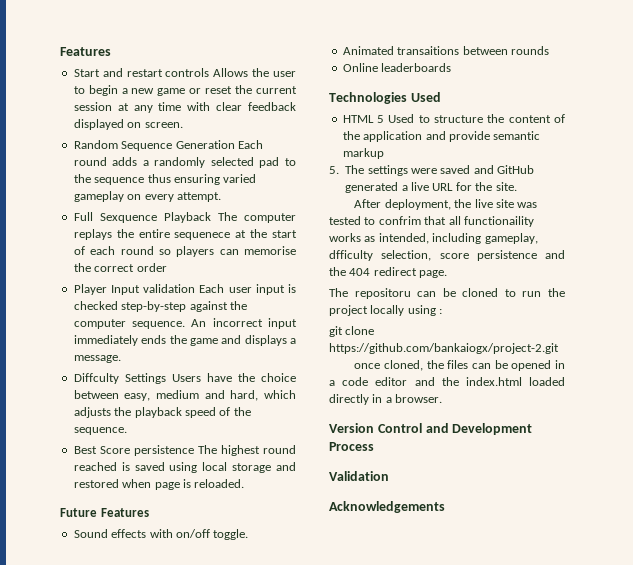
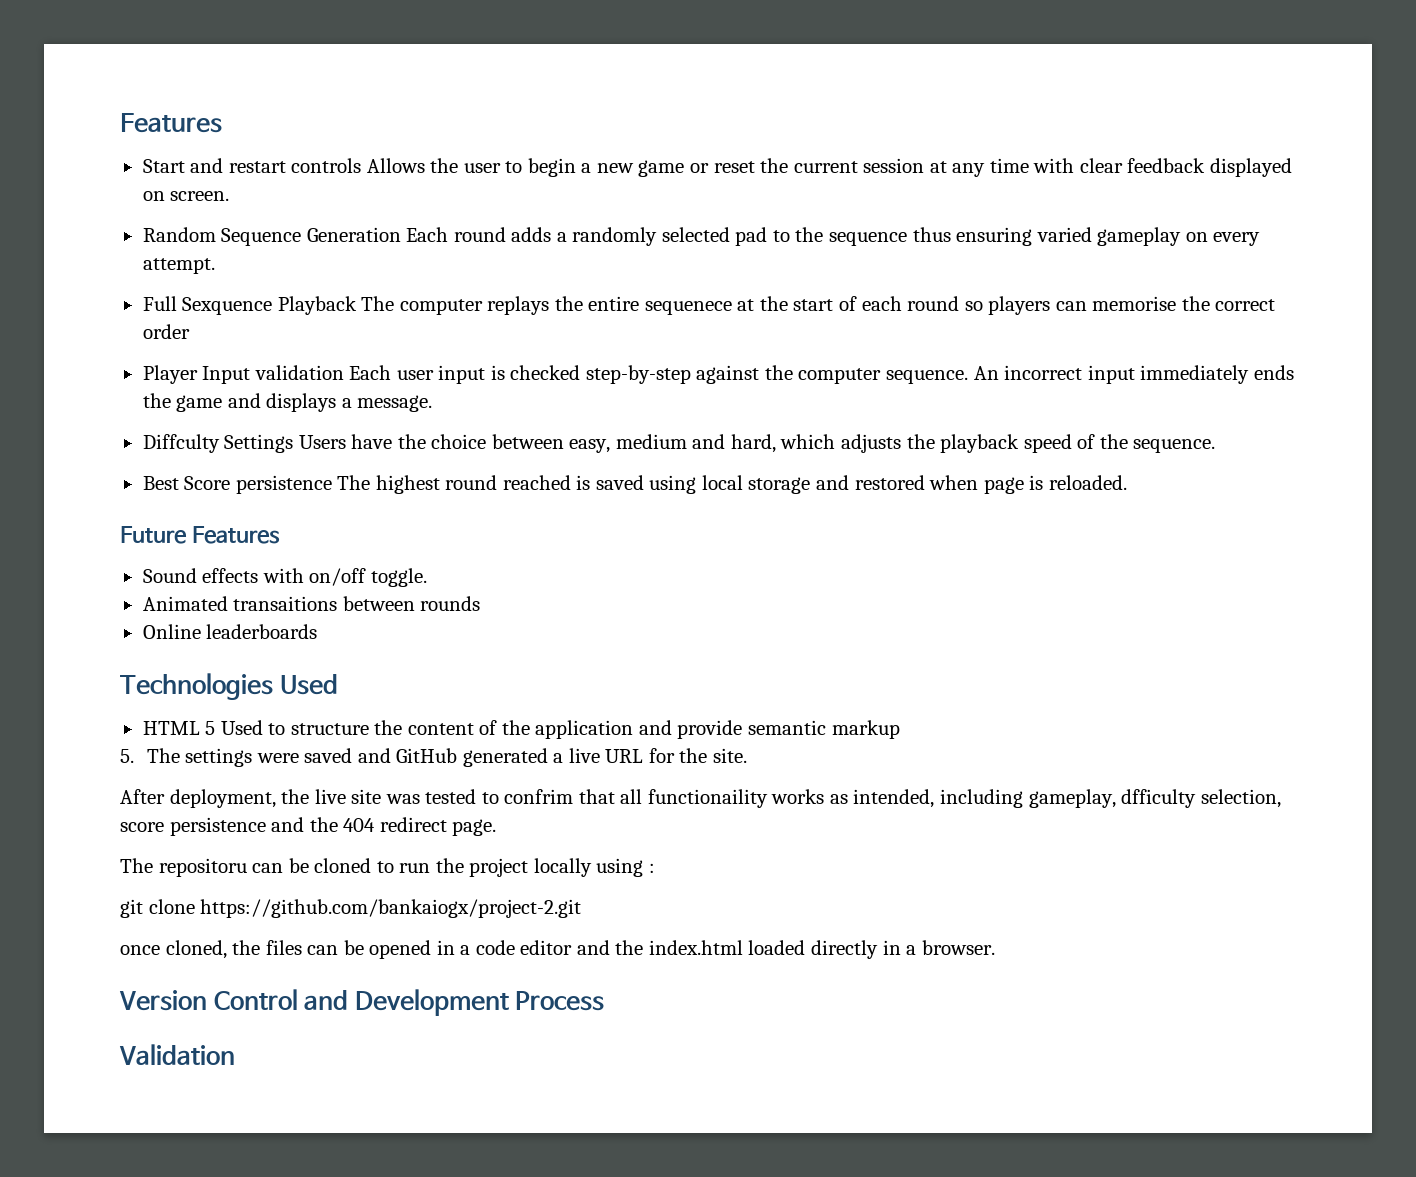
- Acknowledgements

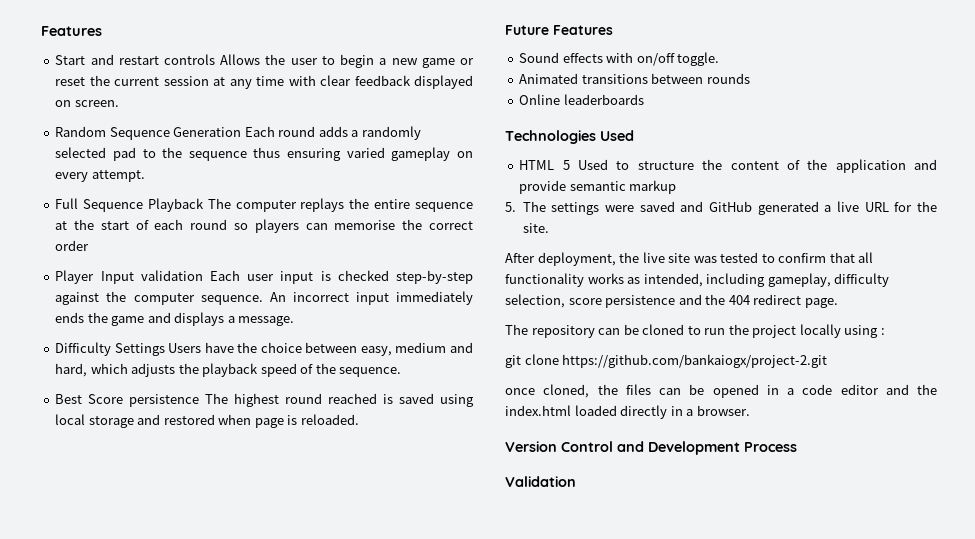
- Full Sexquence Playback The computer replays the entire sequenece at the start of each round so players can memorise the correct order
+ Full Sequence Playback The computer replays the entire sequence at the start of each round so players can memorise the correct order
- Diffculty Settings Users have the choice between easy, medium and hard, which adjusts the playback speed of the sequence.
+ Difficulty Settings Users have the choice between easy, medium and hard, which adjusts the playback speed of the sequence.
- Animated transaitions between rounds
+ Animated transitions between rounds
- After deployment, the live site was tested to confrim that all functionaility works as intended, including gameplay, dfficulty selection, score persistence and the 404 redirect page.
+ After deployment, the live site was tested to confirm that all functionality works as intended, including gameplay, difficulty selection, score persistence and the 404 redirect page.
- The repositoru can be cloned to run the project locally using :
+ The repository can be cloned to run the project locally using :

